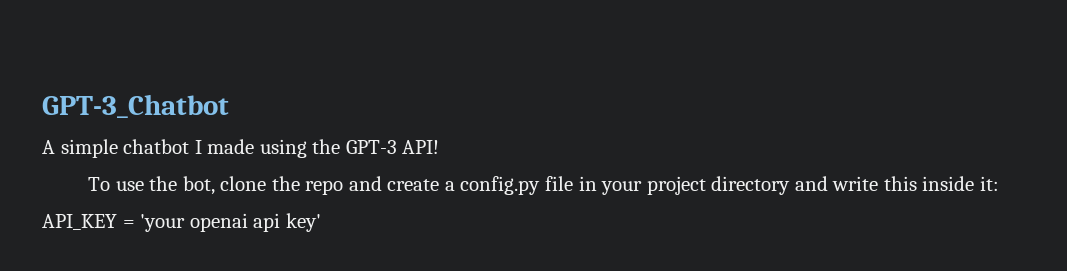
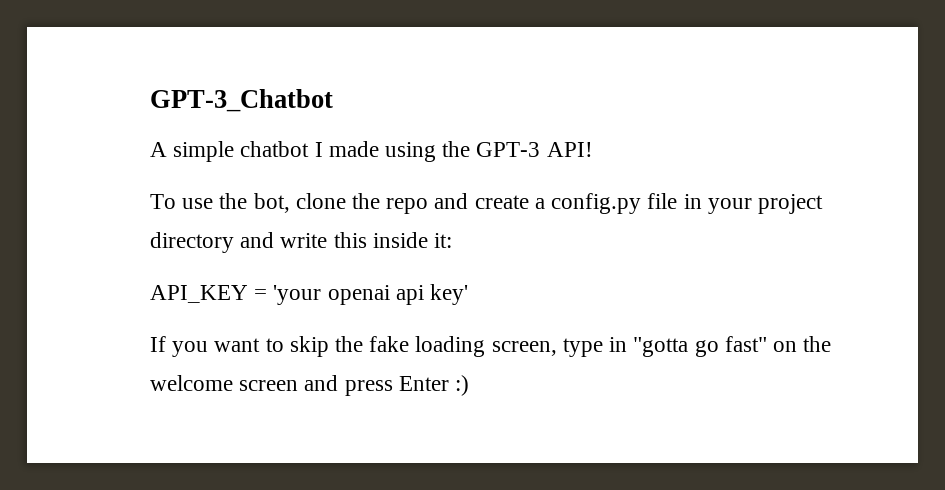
+ If you want to skip the fake loading screen, type in "gotta go fast" on the welcome screen and press Enter :)

